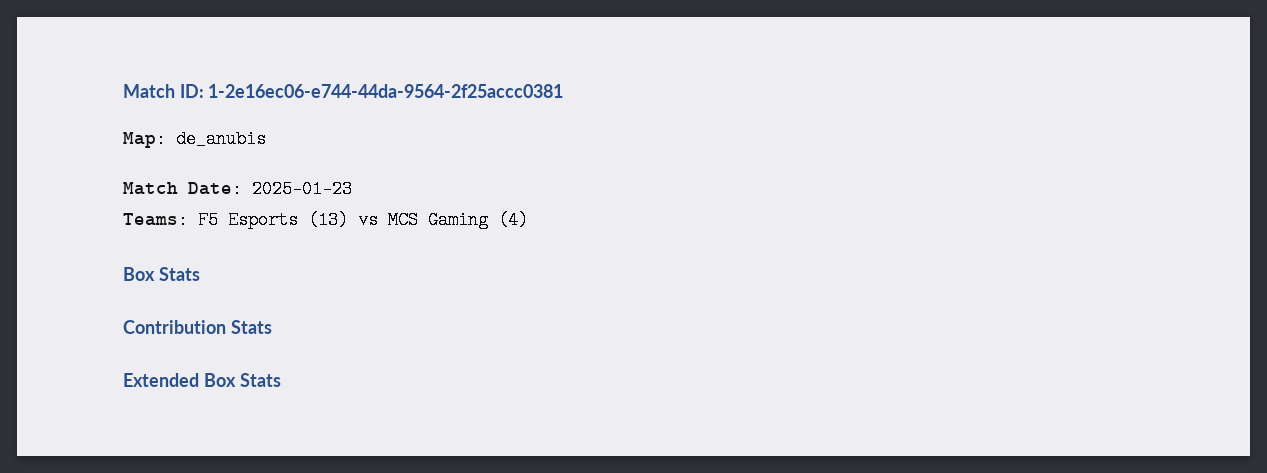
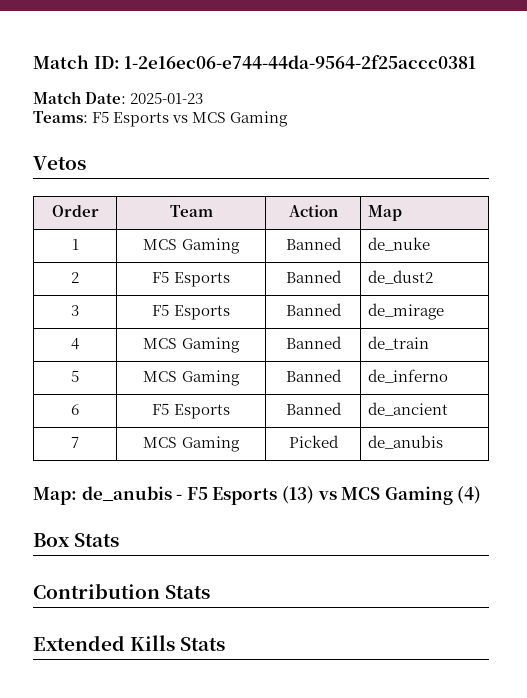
- Map: de_anubis
- Teams: F5 Esports (13) vs MCS Gaming (4)
+ Teams: F5 Esports vs MCS Gaming
+ Vetos
+ Order | Team | Action | Map
+ 1 | MCS Gaming | Banned | de_nuke
+ 2 | F5 Esports | Banned | de_dust2
+ 3 | F5 Esports | Banned | de_mirage
+ 4 | MCS Gaming | Banned | de_train
+ 5 | MCS Gaming | Banned | de_inferno
+ 6 | F5 Esports | Banned | de_ancient
+ 7 | MCS Gaming | Picked | de_anubis
+ Map: de_anubis - F5 Esports (13) vs MCS Gaming (4)
- Extended Box Stats
+ Extended Kills Stats

